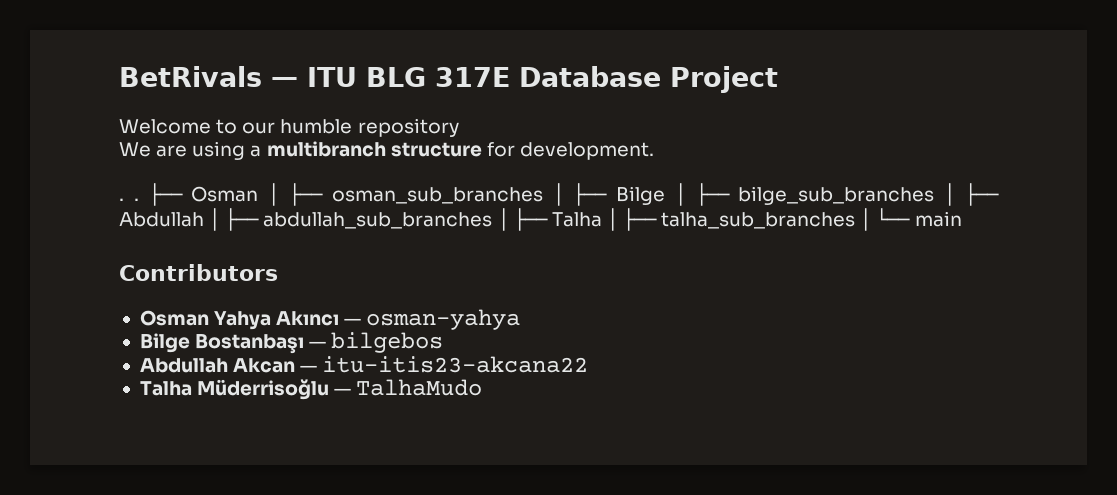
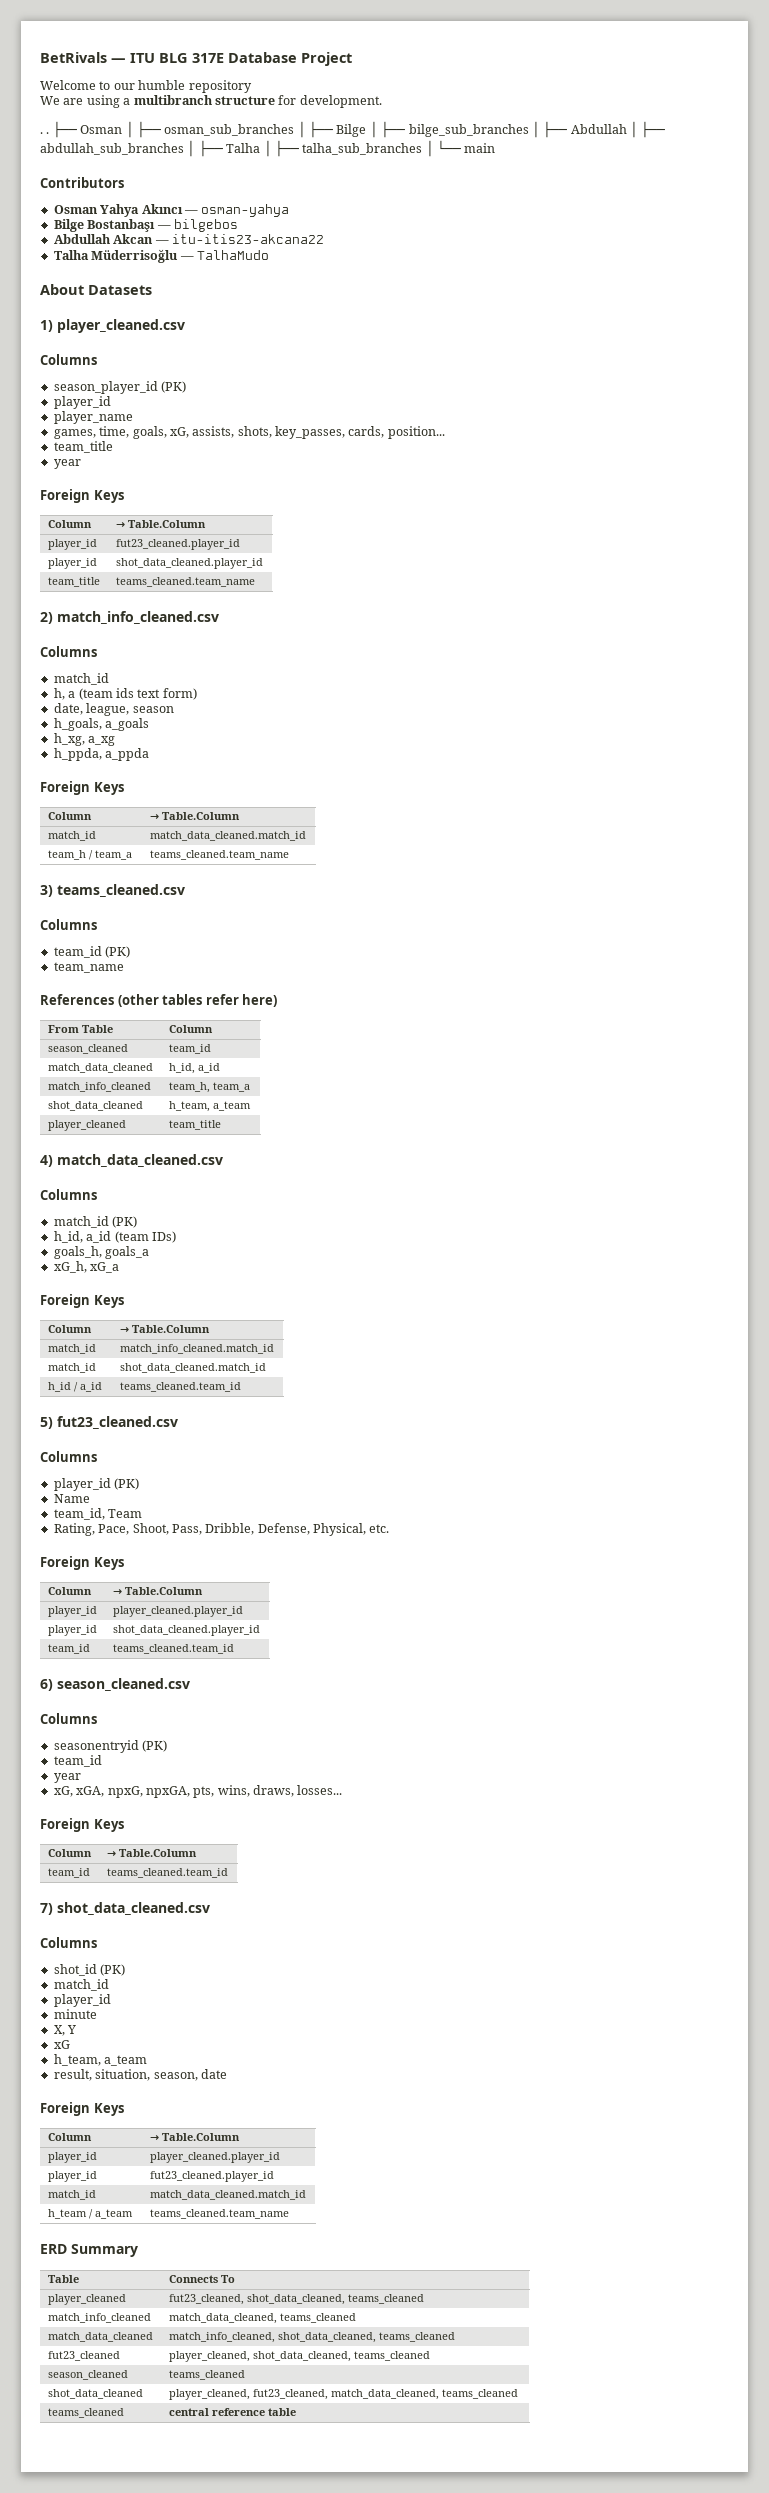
+ About Datasets
+ 1) player_cleaned.csv
+ Columns
+ season_player_id (PK)
+ player_id
+ player_name
+ games, time, goals, xG, assists, shots, key_passes, cards, position...
+ team_title
+ year
+ Foreign Keys
+ Column | → Table.Column
+ player_id | fut23_cleaned.player_id
+ player_id | shot_data_cleaned.player_id
+ team_title | teams_cleaned.team_name
+ 2) match_info_cleaned.csv
+ Columns
+ match_id
+ h, a (team ids text form)
+ date, league, season
+ h_goals, a_goals
+ h_xg, a_xg
+ h_ppda, a_ppda
+ Foreign Keys
+ Column | → Table.Column
+ match_id | match_data_cleaned.match_id
+ team_h / team_a | teams_cleaned.team_name
+ 3) teams_cleaned.csv
+ Columns
+ team_id (PK)
+ team_name
+ References (other tables refer here)
+ From Table | Column
+ season_cleaned | team_id
+ match_data_cleaned | h_id, a_id
+ match_info_cleaned | team_h, team_a
+ shot_data_cleaned | h_team, a_team
+ player_cleaned | team_title
+ 4) match_data_cleaned.csv
+ Columns
+ match_id (PK)
+ h_id, a_id (team IDs)
+ goals_h, goals_a
+ xG_h, xG_a
+ Foreign Keys
+ Column | → Table.Column
+ match_id | match_info_cleaned.match_id
+ match_id | shot_data_cleaned.match_id
+ h_id / a_id | teams_cleaned.team_id
+ 5) fut23_cleaned.csv
+ Columns
+ player_id (PK)
+ Name
+ team_id, Team
+ Rating, Pace, Shoot, Pass, Dribble, Defense, Physical, etc.
+ Foreign Keys
+ Column | → Table.Column
+ player_id | player_cleaned.player_id
+ player_id | shot_data_cleaned.player_id
+ team_id | teams_cleaned.team_id
+ 6) season_cleaned.csv
+ Columns
+ seasonentryid (PK)
+ team_id
+ year
+ xG, xGA, npxG, npxGA, pts, wins, draws, losses...
+ Foreign Keys
+ Column | → Table.Column
+ team_id | teams_cleaned.team_id
+ 7) shot_data_cleaned.csv
+ Columns
+ shot_id (PK)
+ match_id
+ player_id
+ minute
+ X, Y
+ xG
+ h_team, a_team
+ result, situation, season, date
+ Foreign Keys
+ Column | → Table.Column
+ player_id | player_cleaned.player_id
+ player_id | fut23_cleaned.player_id
+ match_id | match_data_cleaned.match_id
+ h_team / a_team | teams_cleaned.team_name
+ ERD Summary
+ Table | Connects To
+ player_cleaned | fut23_cleaned, shot_data_cleaned, teams_cleaned
+ match_info_cleaned | match_data_cleaned, teams_cleaned
+ match_data_cleaned | match_info_cleaned, shot_data_cleaned, teams_cleaned
+ fut23_cleaned | player_cleaned, shot_data_cleaned, teams_cleaned
+ season_cleaned | teams_cleaned
+ shot_data_cleaned | player_cleaned, fut23_cleaned, match_data_cleaned, teams_cleaned
+ teams_cleaned | central reference table

